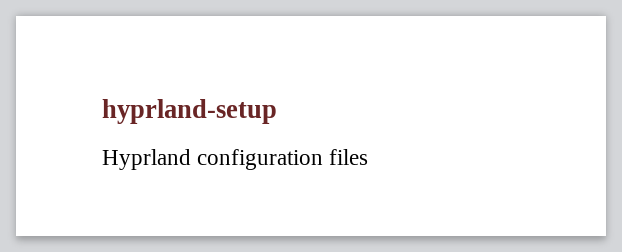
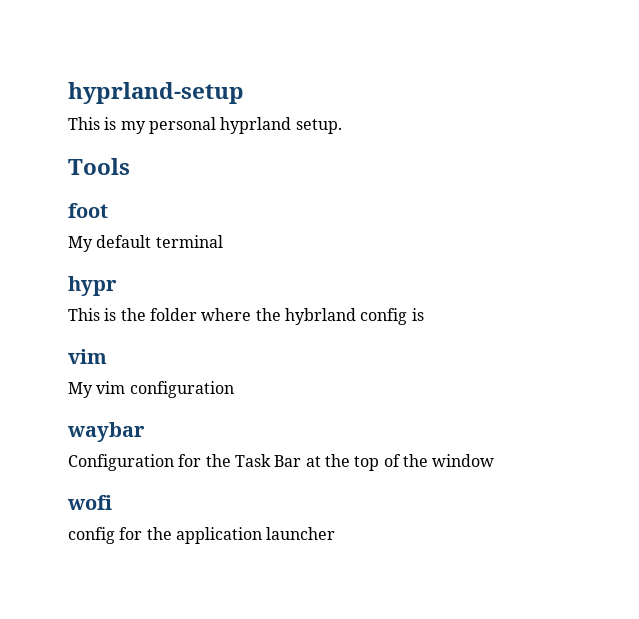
- Hyprland configuration files
+ This is my personal hyprland setup.
+ Tools
+ foot
+ My default terminal
+ hypr
+ This is the folder where the hybrland config is
+ vim
+ My vim configuration
+ waybar
+ Configuration for the Task Bar at the top of the window
+ wofi
+ config for the application launcher

